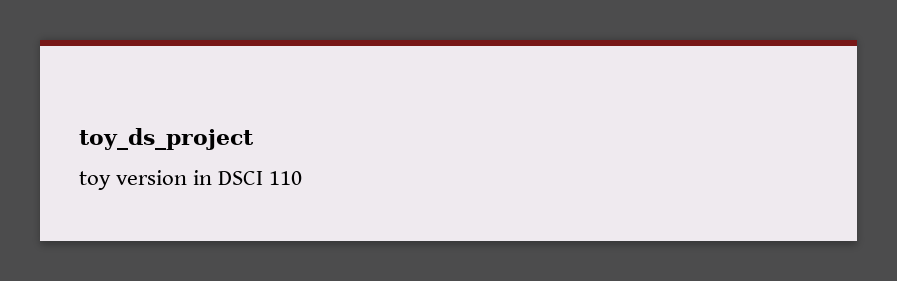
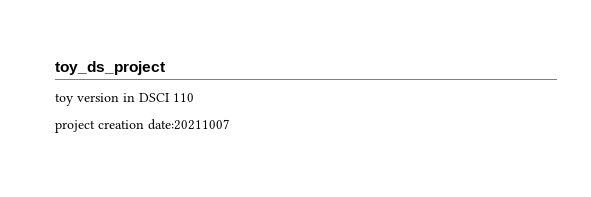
+ project creation date:20211007

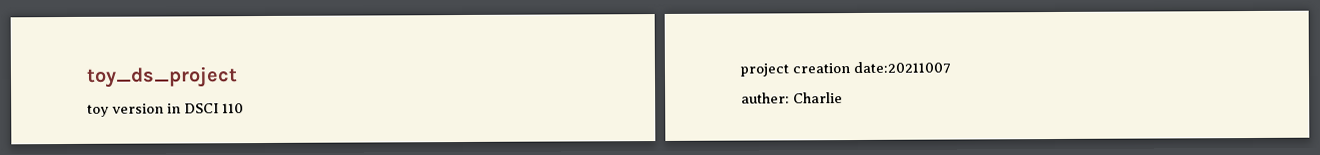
+ auther: Charlie

